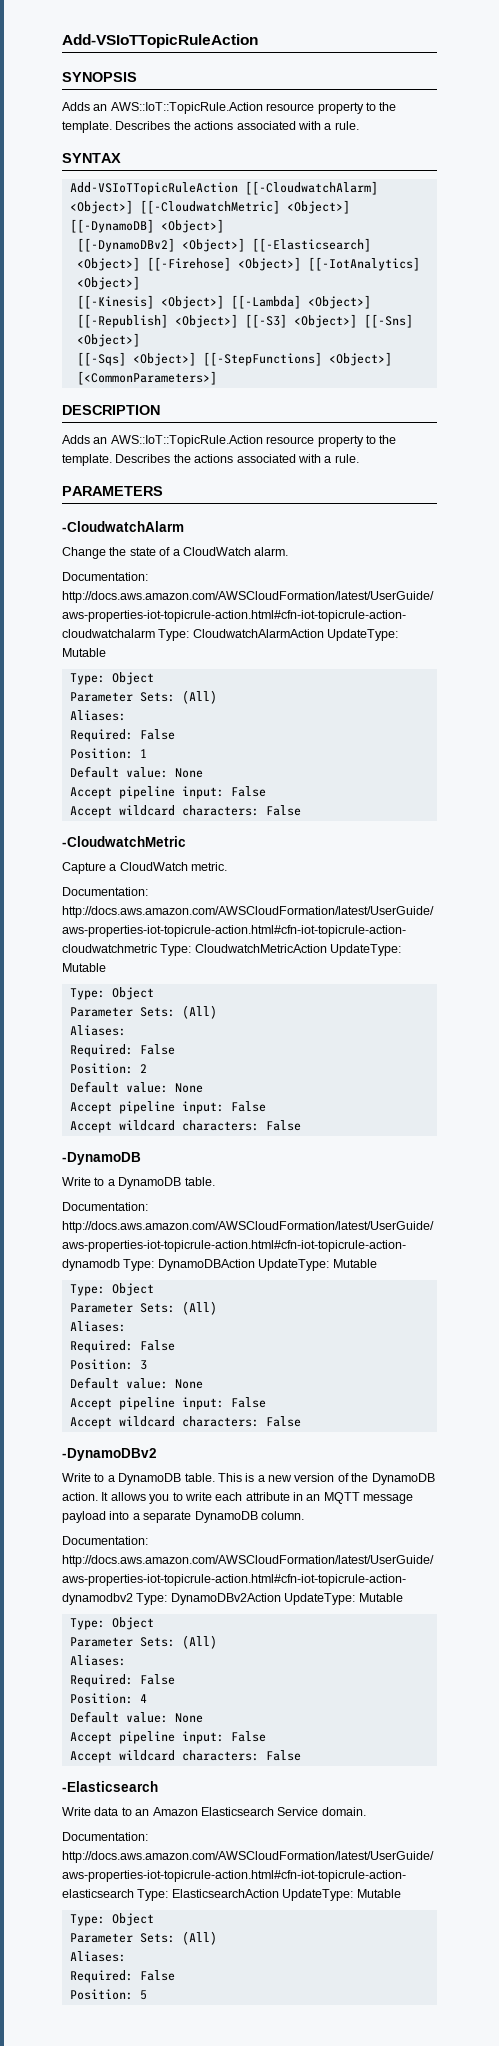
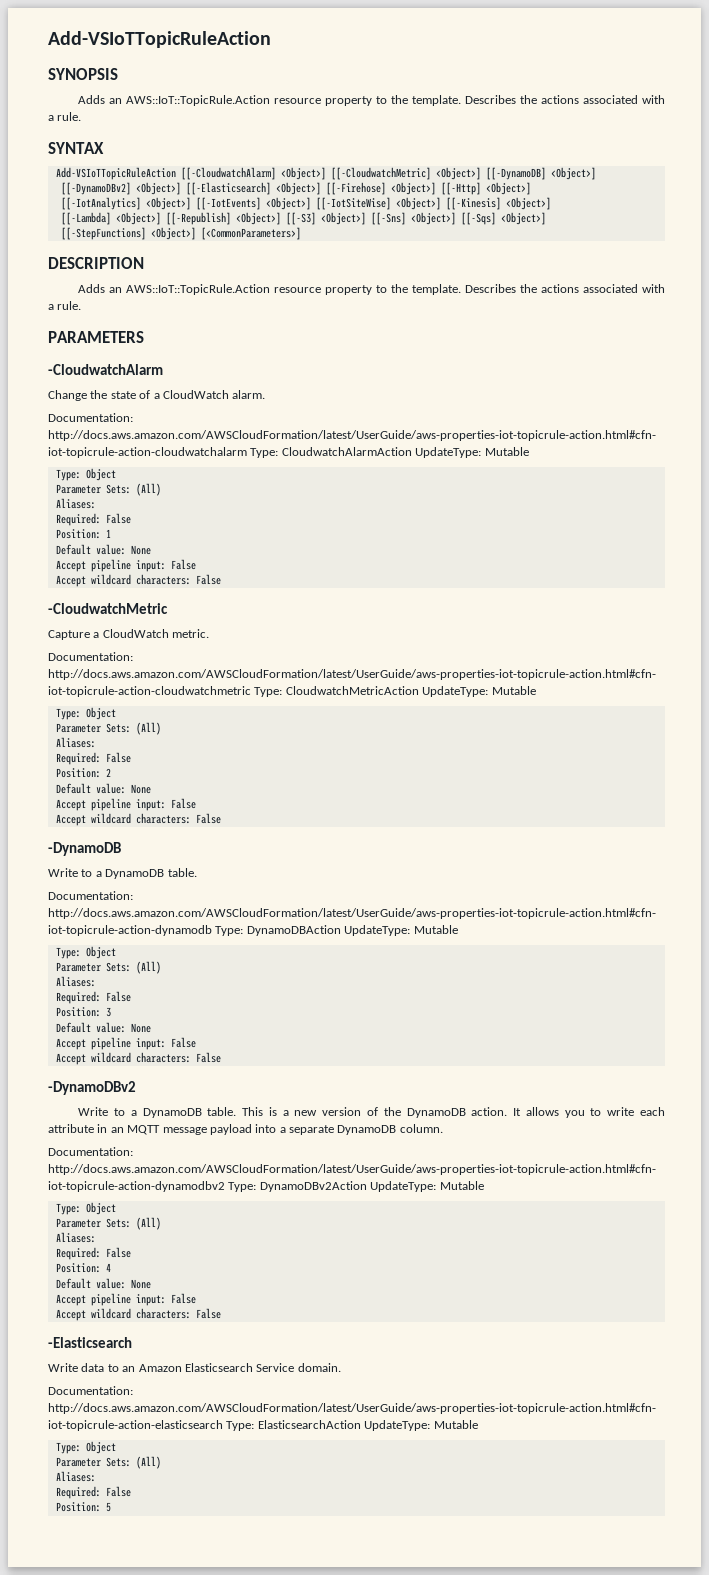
- [[-DynamoDBv2] <Object>] [[-Elasticsearch] <Object>] [[-Firehose] <Object>] [[-IotAnalytics] <Object>]
- [[-Kinesis] <Object>] [[-Lambda] <Object>] [[-Republish] <Object>] [[-S3] <Object>] [[-Sns] <Object>]
- [[-Sqs] <Object>] [[-StepFunctions] <Object>] [<CommonParameters>]
+ [[-DynamoDBv2] <Object>] [[-Elasticsearch] <Object>] [[-Firehose] <Object>] [[-Http] <Object>]
+ [[-IotAnalytics] <Object>] [[-IotEvents] <Object>] [[-IotSiteWise] <Object>] [[-Kinesis] <Object>]
+ [[-Lambda] <Object>] [[-Republish] <Object>] [[-S3] <Object>] [[-Sns] <Object>] [[-Sqs] <Object>]
+ [[-StepFunctions] <Object>] [<CommonParameters>]

